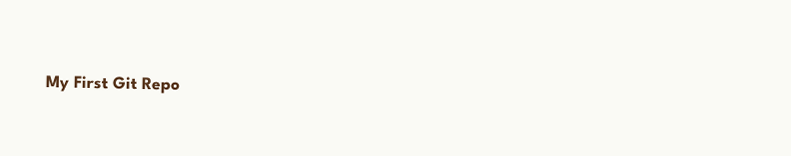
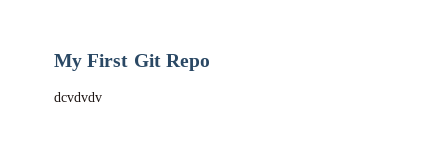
+ dcvdvdv

